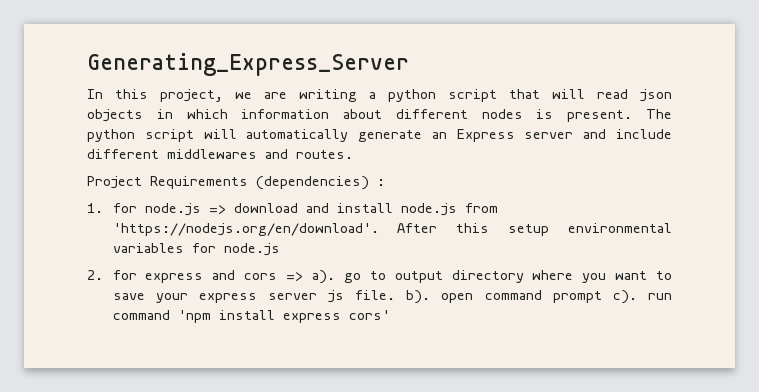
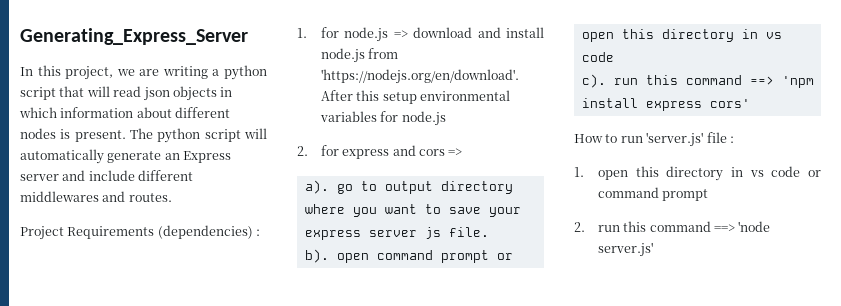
- 2. for express and cors => a). go to output directory where you want to save your express server js file. b). open command prompt c). run command 'npm install express cors'
+ 2. for express and cors =>
+ a). go to output directory where you want to save your express server js file.
+ b). open command prompt or open this directory in vs code
+ c). run this command ==> 'npm install express cors'
+ How to run 'server.js' file :
+ 1. open this directory in vs code or command prompt
+ 2. run this command ==> 'node server.js'

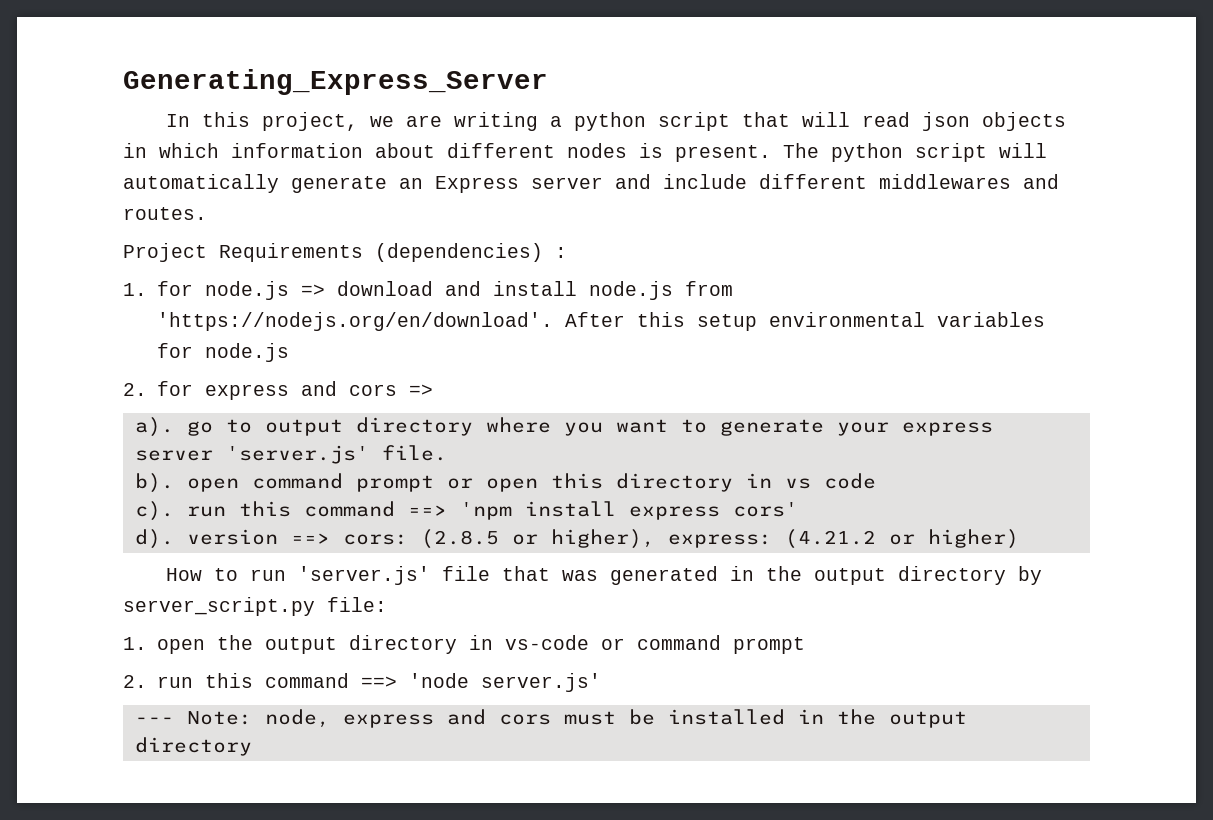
- a). go to output directory where you want to save your express server js file.
+ a). go to output directory where you want to generate your express server 'server.js' file.
+ d). version ==> cors: (2.8.5 or higher), express: (4.21.2 or higher)
- How to run 'server.js' file :
- 1. open this directory in vs code or command prompt
+ How to run 'server.js' file that was generated in the output directory by server_script.py file:
+ 1. open the output directory in vs-code or command prompt
+ --- Note: node, express and cors must be installed in the output directory

